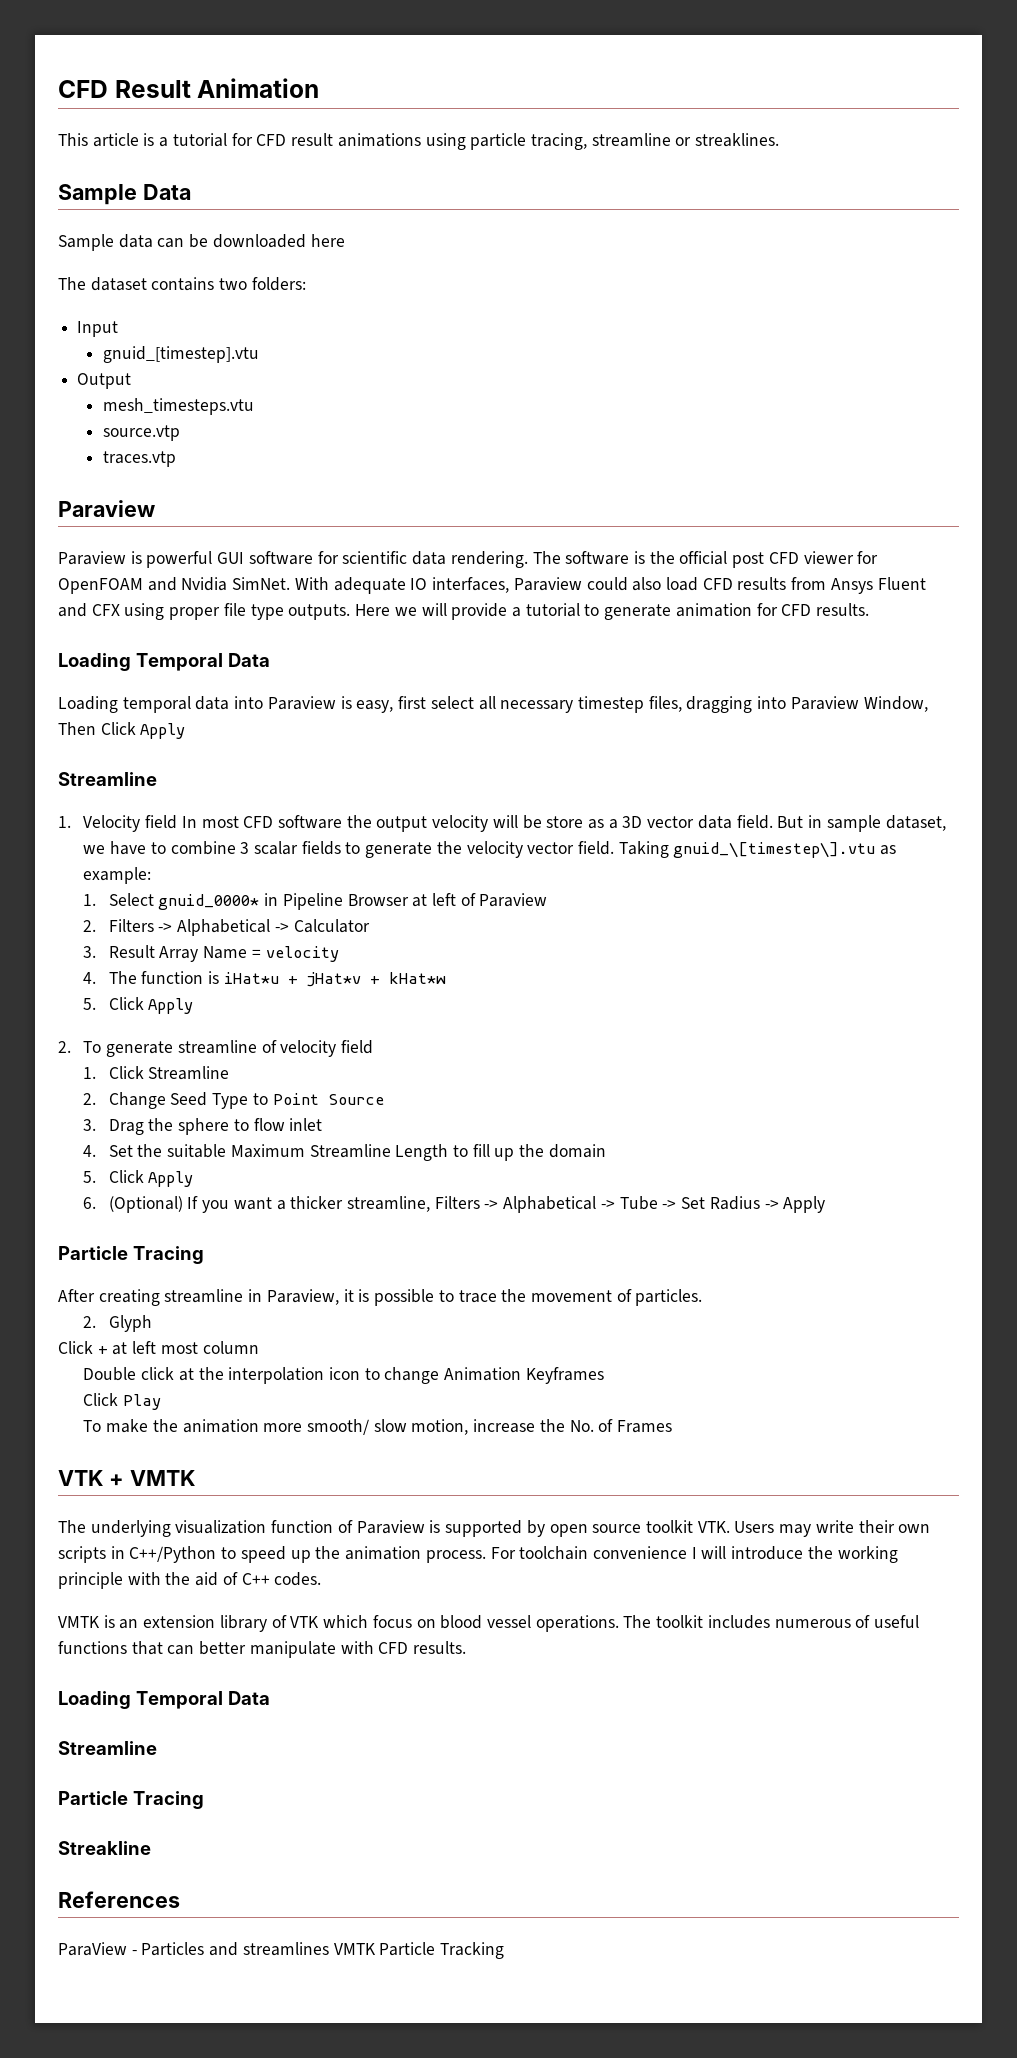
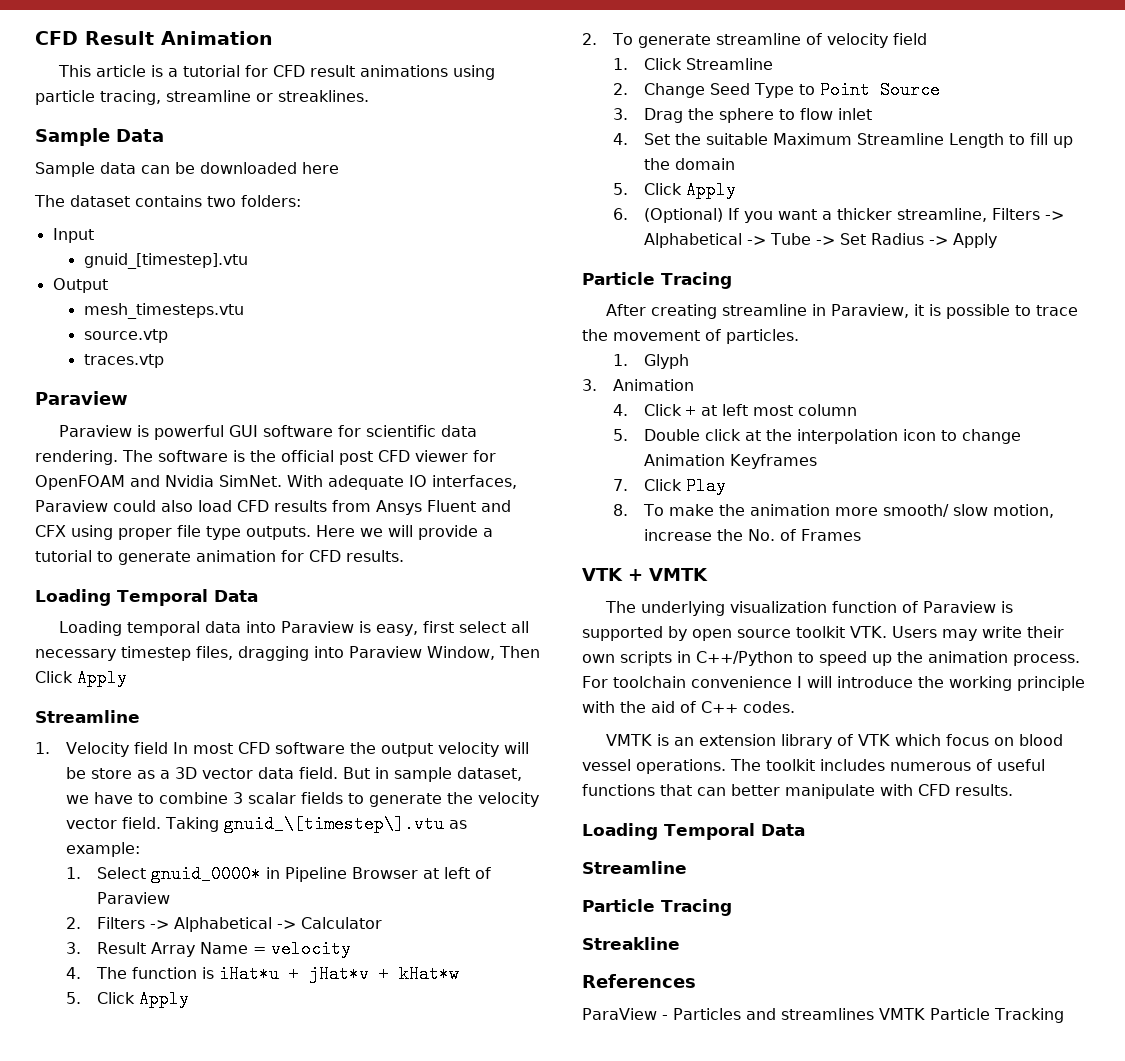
- 2. Glyph
+ 1. Glyph
- Click + at left most column
+ 3. Animation
+ 4. Click + at left most column
- Double click at the interpolation icon to change Animation Keyframes
+ 5. Double click at the interpolation icon to change Animation Keyframes
- Click Play
+ 7. Click Play
- To make the animation more smooth/ slow motion, increase the No. of Frames
+ 8. To make the animation more smooth/ slow motion, increase the No. of Frames

